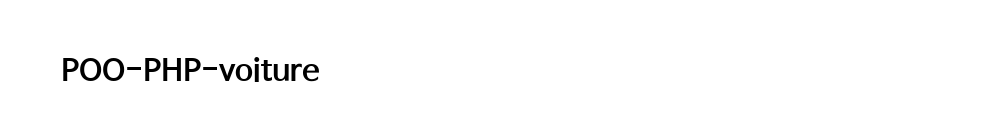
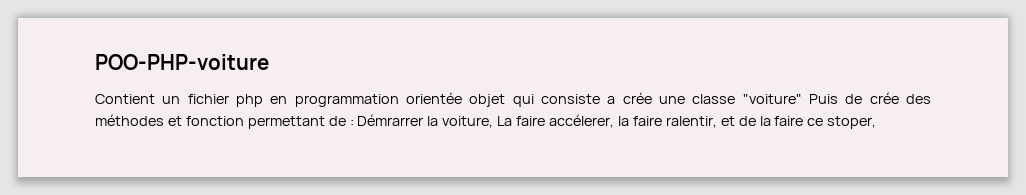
+ Contient un fichier php en programmation orientée objet qui consiste a crée une classe "voiture" Puis de crée des méthodes et fonction permettant de : Démrarrer la voiture, La faire accélerer, la faire ralentir, et de la faire ce stoper,

